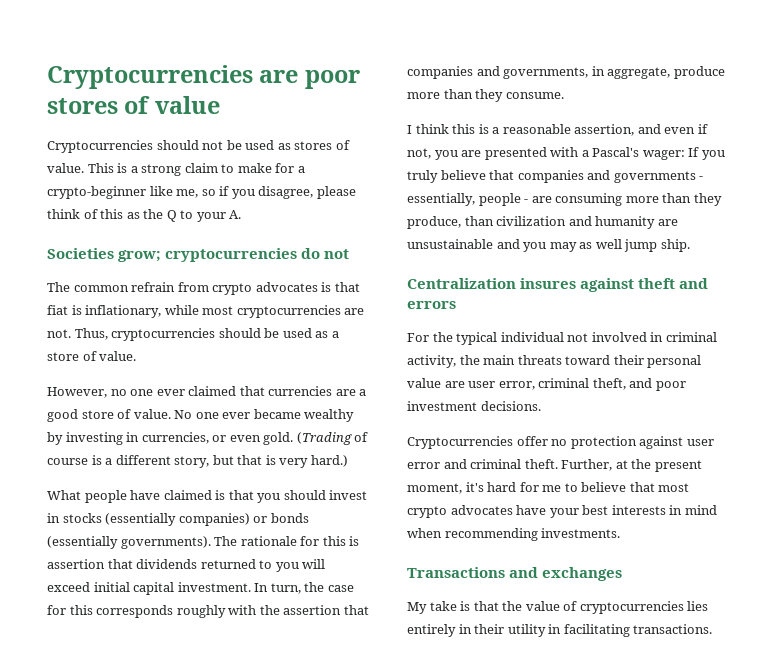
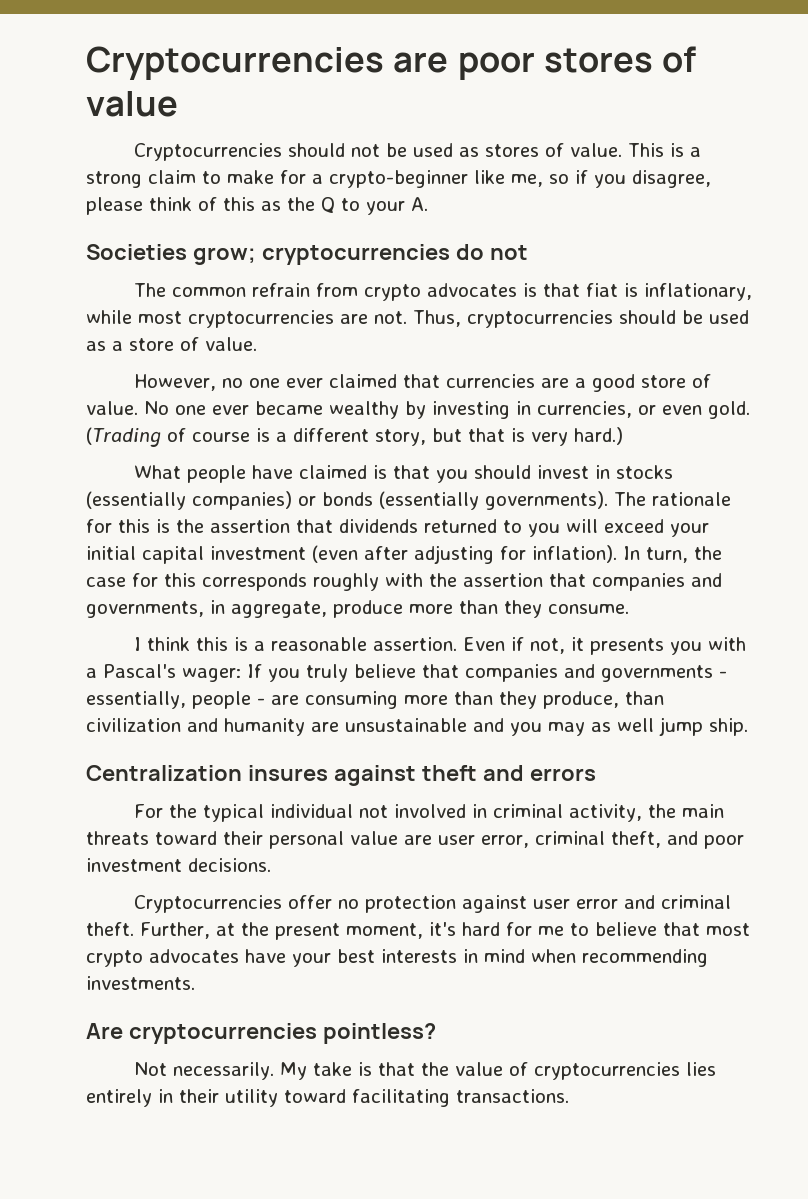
- The rationale for this is assertion that dividends returned to you will exceed initial capital investment.
+ The rationale for this is the assertion that dividends returned to you will exceed your initial capital investment (even after adjusting for inflation).
- I think this is a reasonable assertion, and even if not, you are presented with a Pascal's wager: If you truly believe that companies and governments - essentially, people - are consuming more than they produce, than civilization and humanity are unsustainable and you may as well jump ship.
+ I think this is a reasonable assertion. Even if not, it presents you with a Pascal's wager: If you truly believe that companies and governments - essentially, people - are consuming more than they produce, than civilization and humanity are unsustainable and you may as well jump ship.
- Transactions and exchanges
- My take is that the value of cryptocurrencies lies entirely in their utility in facilitating transactions.
+ Are cryptocurrencies pointless?
+ Not necessarily. My take is that the value of cryptocurrencies lies entirely in their utility toward facilitating transactions.

